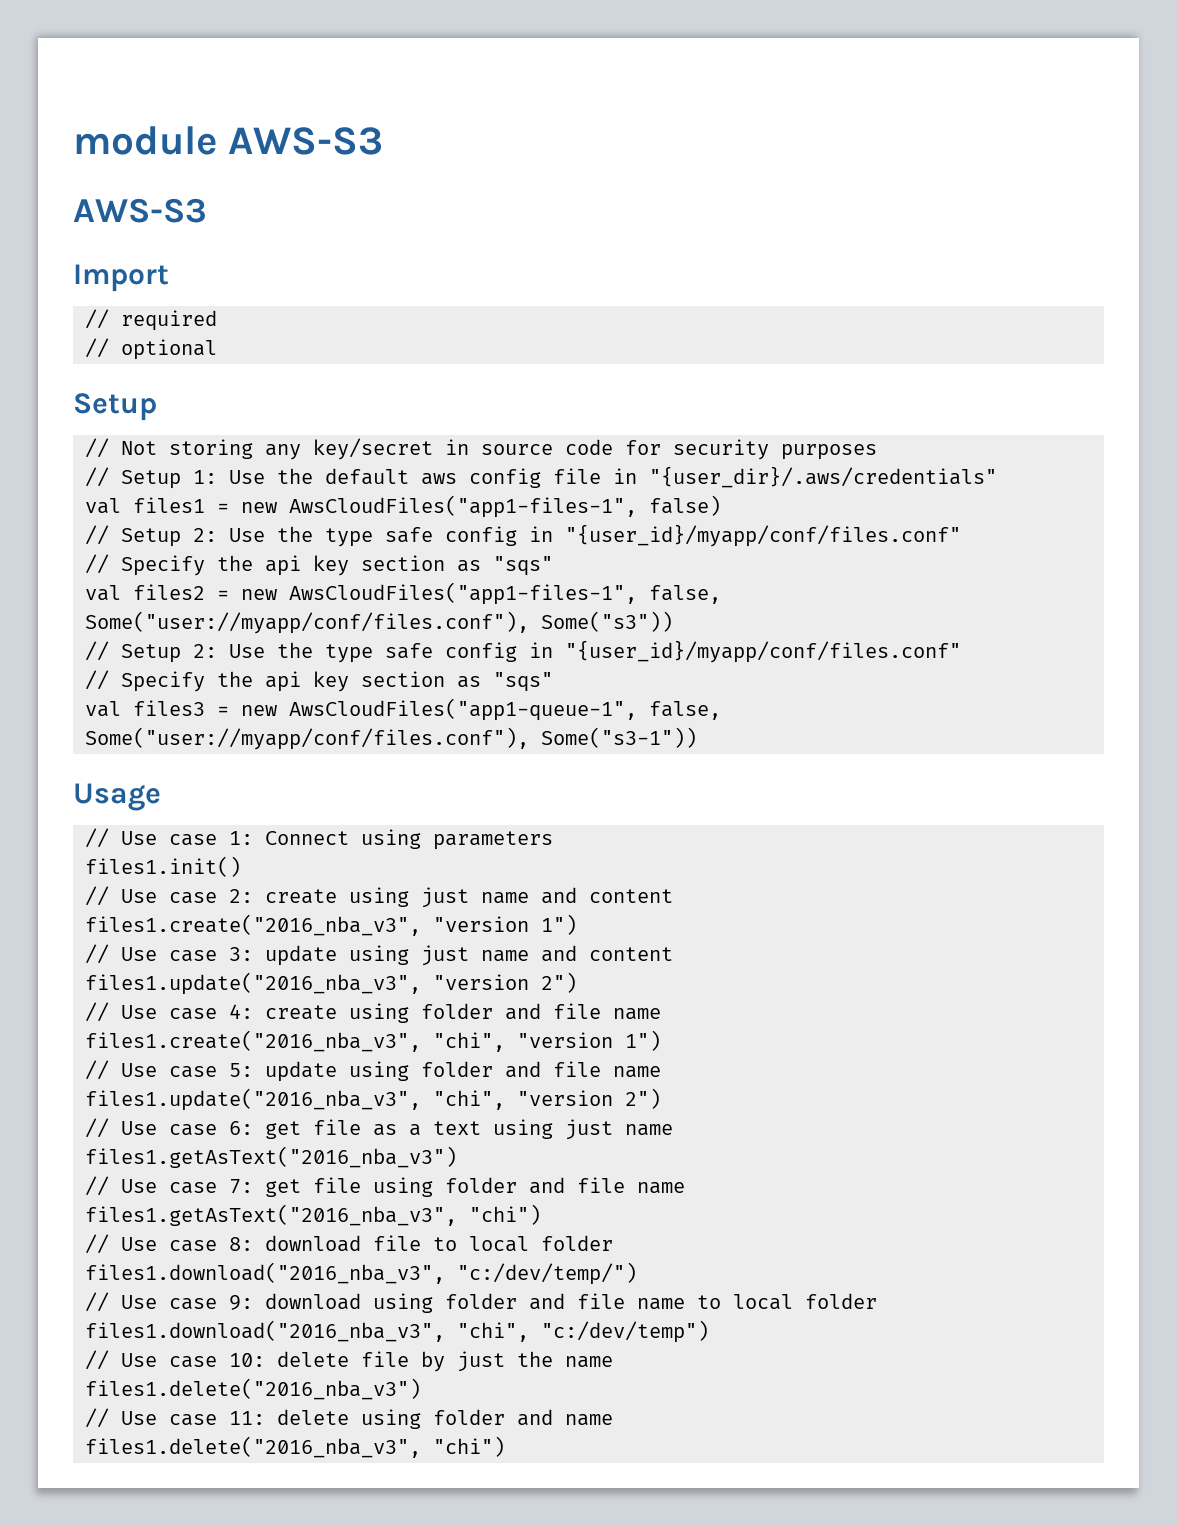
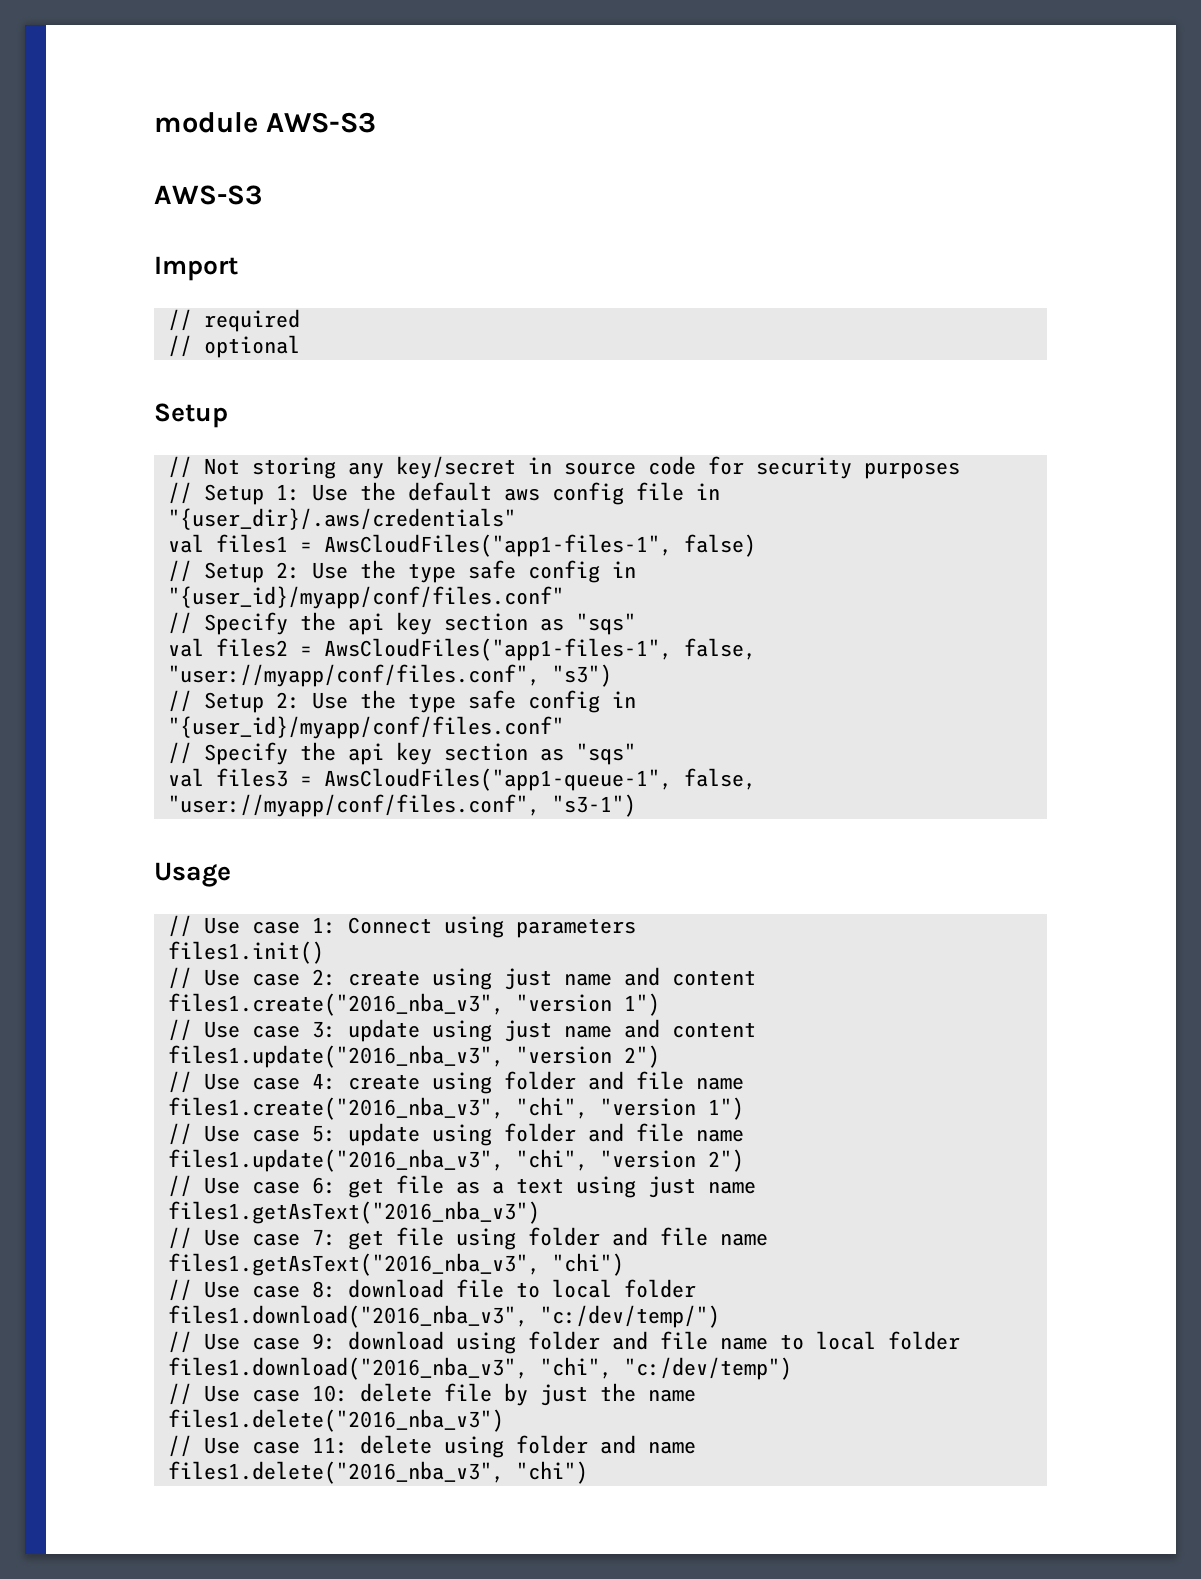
- val files1 = new AwsCloudFiles("app1-files-1", false)
+ val files1 = AwsCloudFiles("app1-files-1", false)
- val files2 = new AwsCloudFiles("app1-files-1", false, Some("user://myapp/conf/files.conf"), Some("s3"))
+ val files2 = AwsCloudFiles("app1-files-1", false, "user://myapp/conf/files.conf", "s3")
- val files3 = new AwsCloudFiles("app1-queue-1", false, Some("user://myapp/conf/files.conf"), Some("s3-1"))
+ val files3 = AwsCloudFiles("app1-queue-1", false, "user://myapp/conf/files.conf", "s3-1")

